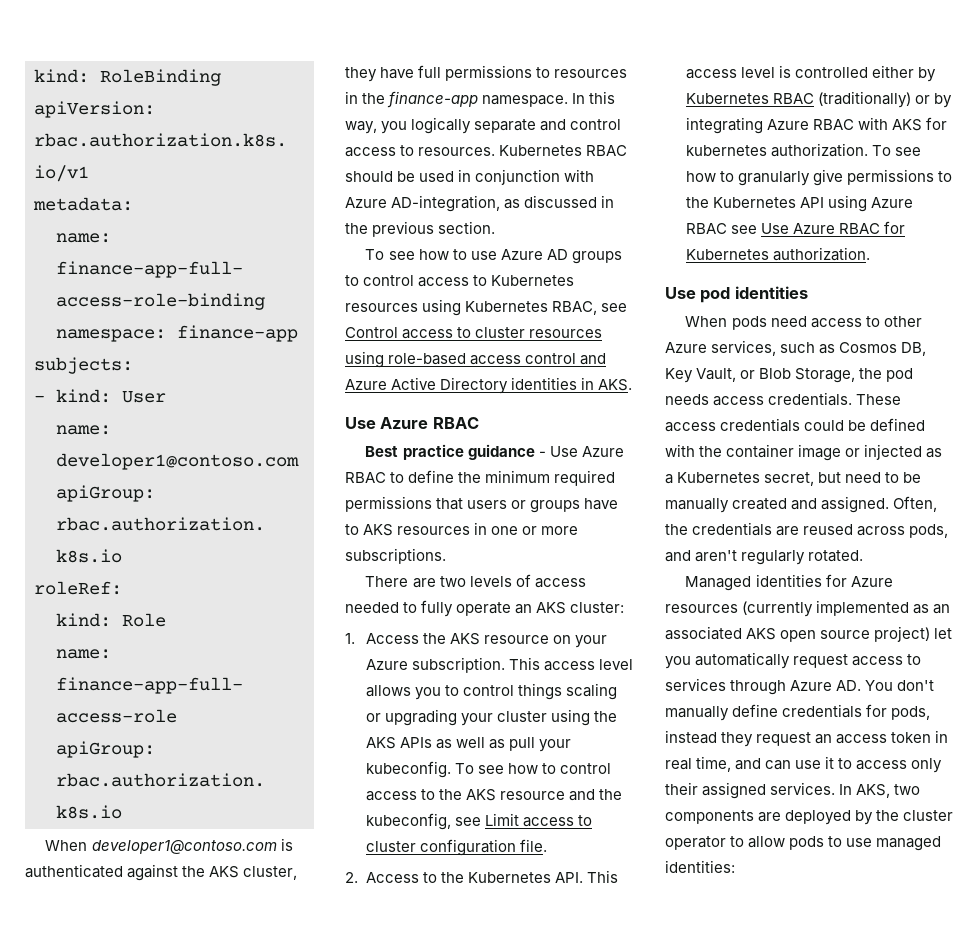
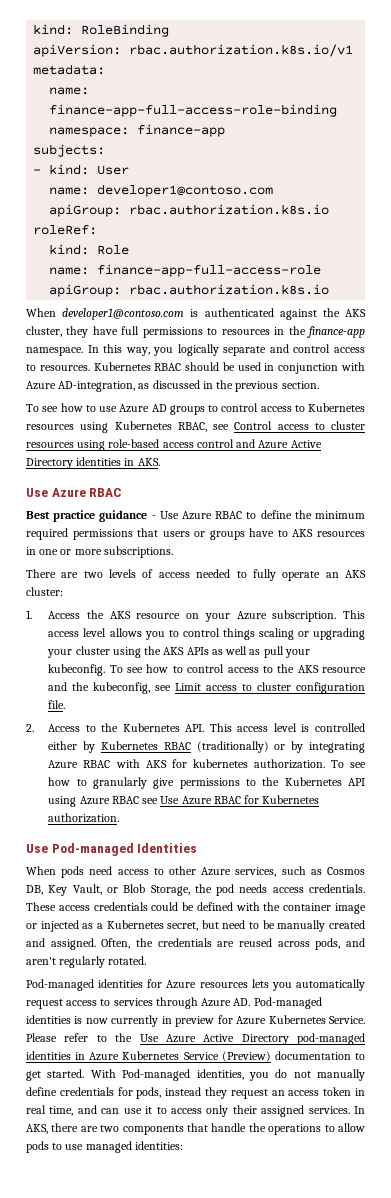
- Use pod identities
+ Use Pod-managed Identities
- Managed identities for Azure resources (currently implemented as an associated AKS open source project) let you automatically request access to services through Azure AD. You don't manually define credentials for pods, instead they request an access token in real time, and can use it to access only their assigned services.
+ Pod-managed identities for Azure resources lets you automatically request access to services through Azure AD. Pod-managed identities is now currently in preview for Azure Kubernetes Service. Please refer to the Use Azure Active Directory pod-managed identities in Azure Kubernetes Service (Preview) documentation to get started. With Pod-managed identities, you do not manually define credentials for pods, instead they request an access token in real time, and can use it to access only their assigned services.
- In AKS, two components are deployed by the cluster operator to allow pods to use managed identities:
+ In AKS, there are two components that handle the operations to allow pods to use managed identities:

